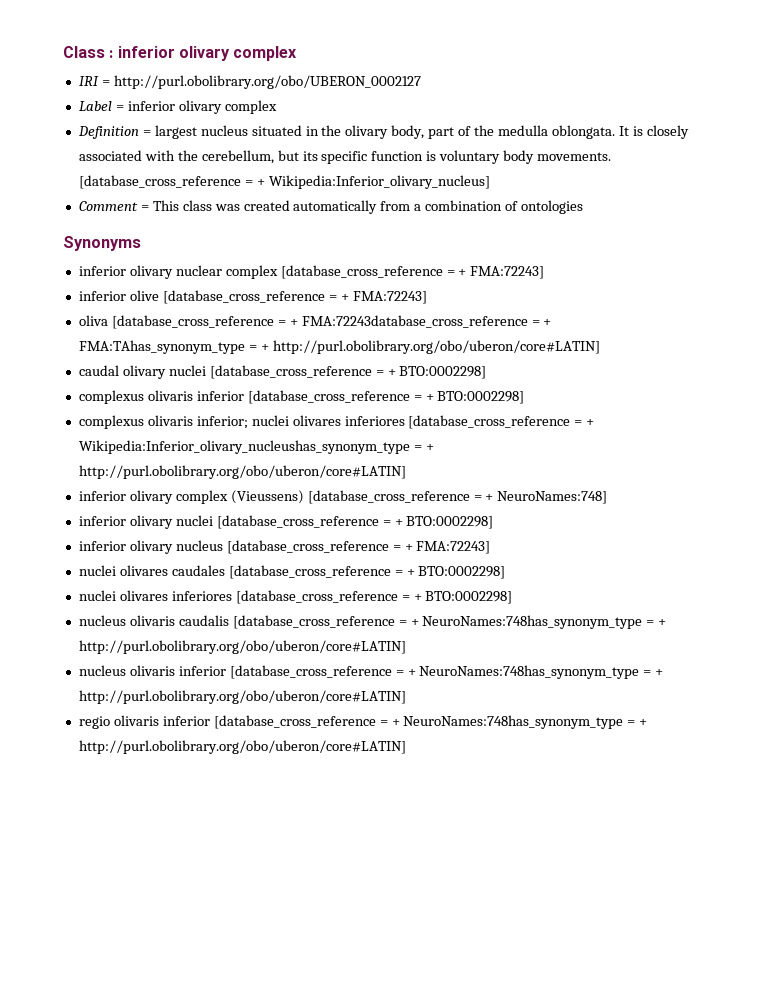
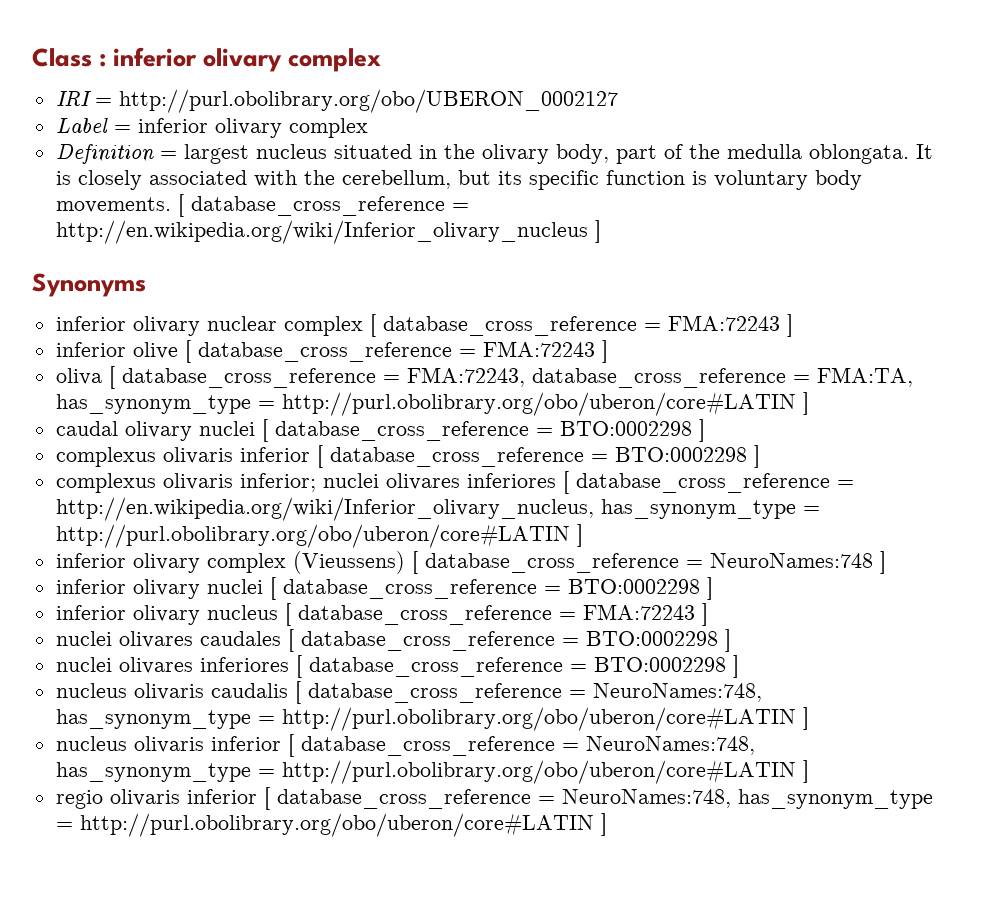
- [database_cross_reference = + Wikipedia:Inferior_olivary_nucleus]
- Comment = This class was created automatically from a combination of ontologies
+ [ database_cross_reference = http://en.wikipedia.org/wiki/Inferior_olivary_nucleus ]
- inferior olivary nuclear complex [database_cross_reference = + FMA:72243]
- inferior olive [database_cross_reference = + FMA:72243]
- oliva [database_cross_reference = + FMA:72243database_cross_reference = + FMA:TAhas_synonym_type = + http://purl.obolibrary.org/obo/uberon/core#LATIN]
- caudal olivary nuclei [database_cross_reference = + BTO:0002298]
- complexus olivaris inferior [database_cross_reference = + BTO:0002298]
+ inferior olivary nuclear complex [ database_cross_reference = FMA:72243 ]
+ inferior olive [ database_cross_reference = FMA:72243 ]
+ oliva [ database_cross_reference = FMA:72243, database_cross_reference = FMA:TA, has_synonym_type = http://purl.obolibrary.org/obo/uberon/core#LATIN ]
+ caudal olivary nuclei [ database_cross_reference = BTO:0002298 ]
+ complexus olivaris inferior [ database_cross_reference = BTO:0002298 ]
- complexus olivaris inferior; nuclei olivares inferiores [database_cross_reference = + Wikipedia:Inferior_olivary_nucleushas_synonym_type = + http://purl.obolibrary.org/obo/uberon/core#LATIN]
- inferior olivary complex (Vieussens) [database_cross_reference = + NeuroNames:748]
- inferior olivary nuclei [database_cross_reference = + BTO:0002298]
- inferior olivary nucleus [database_cross_reference = + FMA:72243]
- nuclei olivares caudales [database_cross_reference = + BTO:0002298]
- nuclei olivares inferiores [database_cross_reference = + BTO:0002298]
- nucleus olivaris caudalis [database_cross_reference = + NeuroNames:748has_synonym_type = + http://purl.obolibrary.org/obo/uberon/core#LATIN]
- nucleus olivaris inferior [database_cross_reference = + NeuroNames:748has_synonym_type = + http://purl.obolibrary.org/obo/uberon/core#LATIN]
- regio olivaris inferior [database_cross_reference = + NeuroNames:748has_synonym_type = + http://purl.obolibrary.org/obo/uberon/core#LATIN]
+ complexus olivaris inferior; nuclei olivares inferiores [ database_cross_reference = http://en.wikipedia.org/wiki/Inferior_olivary_nucleus, has_synonym_type = http://purl.obolibrary.org/obo/uberon/core#LATIN ]
+ inferior olivary complex (Vieussens) [ database_cross_reference = NeuroNames:748 ]
+ inferior olivary nuclei [ database_cross_reference = BTO:0002298 ]
+ inferior olivary nucleus [ database_cross_reference = FMA:72243 ]
+ nuclei olivares caudales [ database_cross_reference = BTO:0002298 ]
+ nuclei olivares inferiores [ database_cross_reference = BTO:0002298 ]
+ nucleus olivaris caudalis [ database_cross_reference = NeuroNames:748, has_synonym_type = http://purl.obolibrary.org/obo/uberon/core#LATIN ]
+ nucleus olivaris inferior [ database_cross_reference = NeuroNames:748, has_synonym_type = http://purl.obolibrary.org/obo/uberon/core#LATIN ]
+ regio olivaris inferior [ database_cross_reference = NeuroNames:748, has_synonym_type = http://purl.obolibrary.org/obo/uberon/core#LATIN ]

